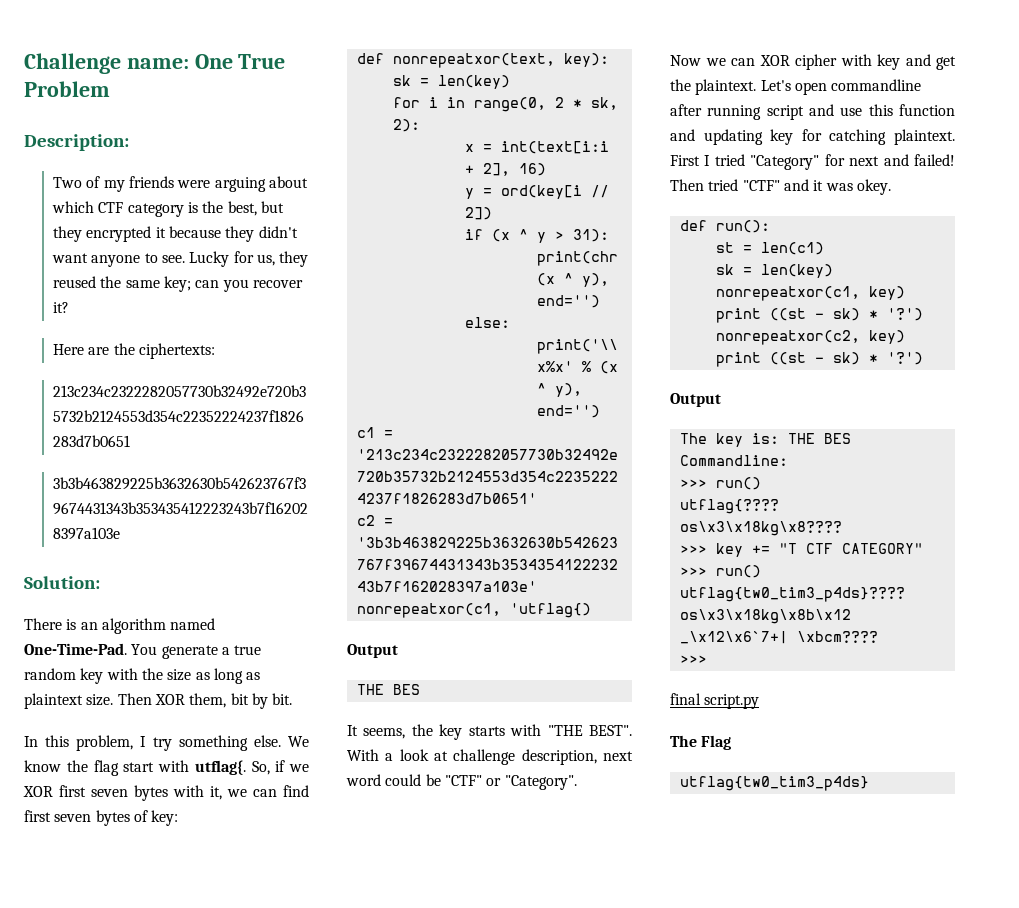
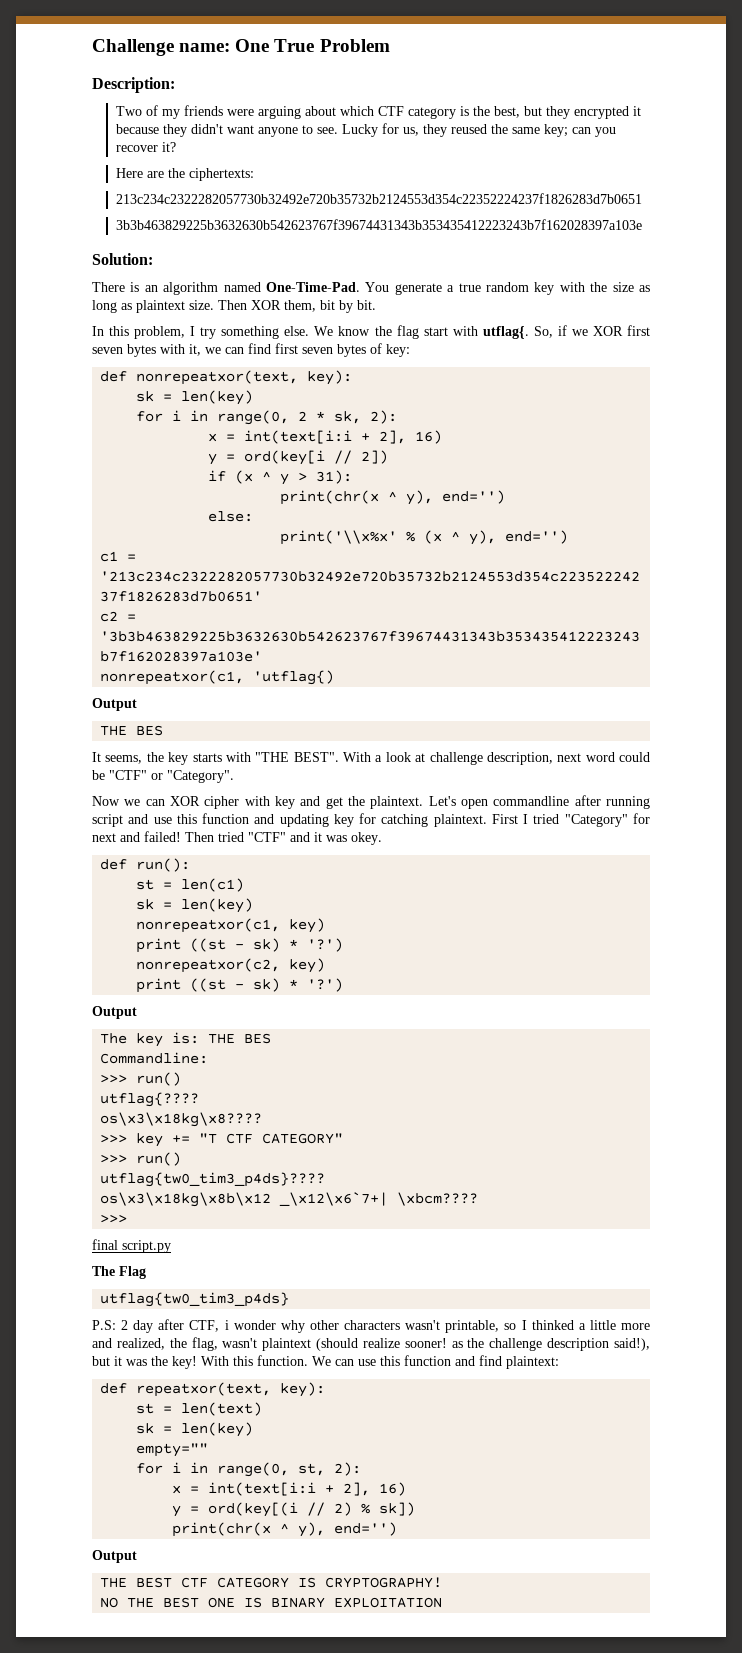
+ P.S: 2 day after CTF, i wonder why other characters wasn't printable, so I thinked a little more and realized, the flag, wasn't plaintext (should realize sooner! as the challenge description said!), but it was the key! With this function. We can use this function and find plaintext:
+ def repeatxor(text, key):
+ st = len(text)
+ sk = len(key)
+ empty=""
+ for i in range(0, st, 2):
+ x = int(text[i:i + 2], 16)
+ y = ord(key[(i // 2) % sk])
+ print(chr(x ^ y), end='')
+ Output
+ THE BEST CTF CATEGORY IS CRYPTOGRAPHY!
+ NO THE BEST ONE IS BINARY EXPLOITATION

